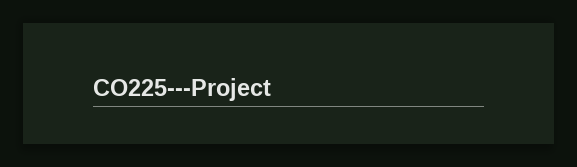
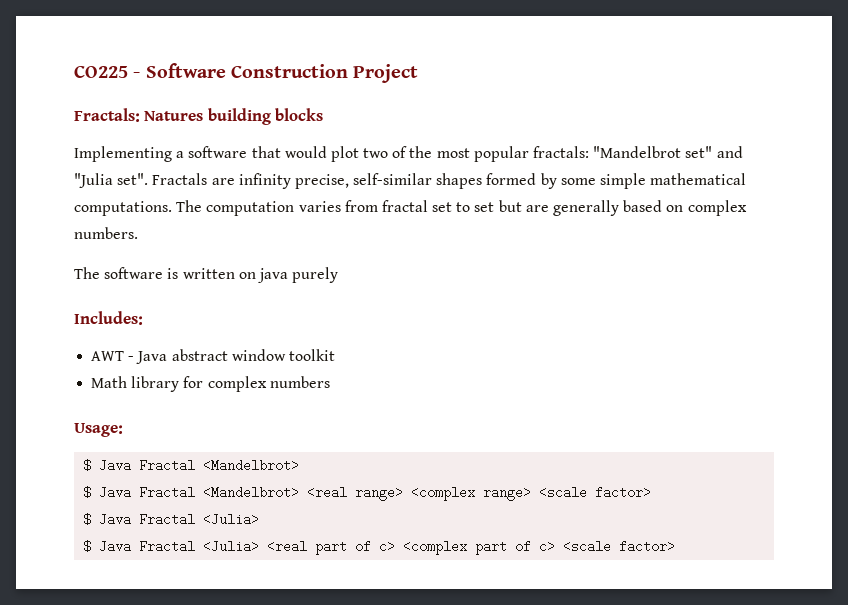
- CO225---Project
+ CO225 - Software Construction Project
+ Fractals: Natures building blocks
+ Implementing a software that would plot two of the most popular fractals: "Mandelbrot set" and "Julia set". Fractals are infinity precise, self-similar shapes formed by some simple mathematical computations. The computation varies from fractal set to set but are generally based on complex numbers.
+ The software is written on java purely
+ Includes:
+ AWT - Java abstract window toolkit
+ Math library for complex numbers
+ Usage:
+ $ Java Fractal <Mandelbrot>
+ $ Java Fractal <Mandelbrot> <real range> <complex range> <scale factor>
+ $ Java Fractal <Julia>
+ $ Java Fractal <Julia> <real part of c> <complex part of c> <scale factor>

